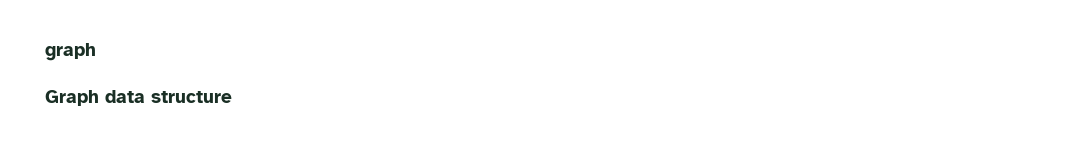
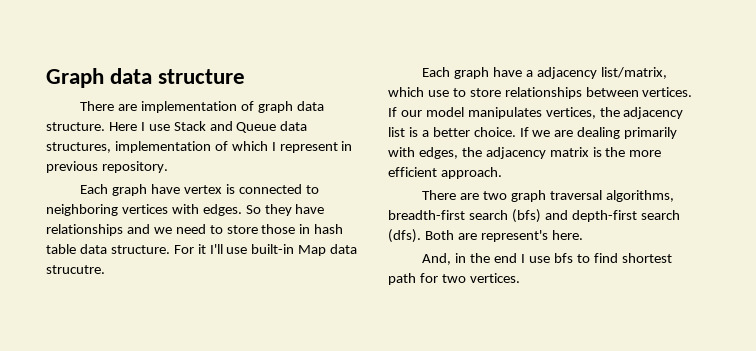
- graph
+ There are implementation of graph data structure. Here I use Stack and Queue data structures, implementation of which I represent in previous repository.
+ Each graph have vertex is connected to neighboring vertices with edges. So they have relationships and we need to store those in hash table data structure. For it I'll use built-in Map data strucutre.
+ Each graph have a adjacency list/matrix, which use to store relationships between vertices. If our model manipulates vertices, the adjacency list is a better choice. If we are dealing primarily with edges, the adjacency matrix is the more efficient approach.
+ There are two graph traversal algorithms, breadth-first search (bfs) and depth-first search (dfs). Both are represent's here.
+ And, in the end I use bfs to find shortest path for two vertices.

